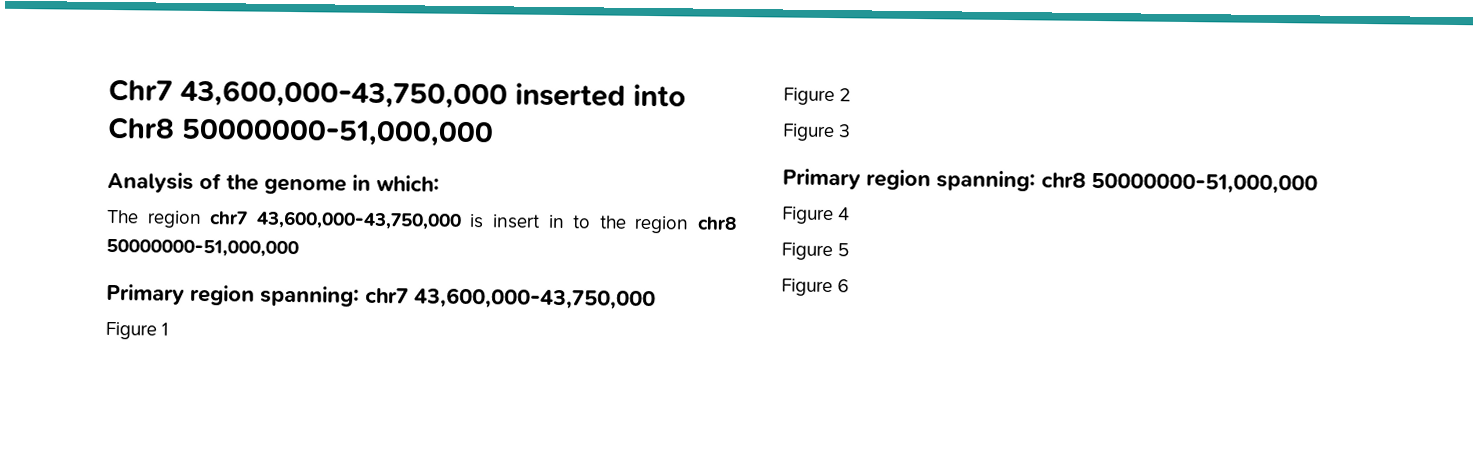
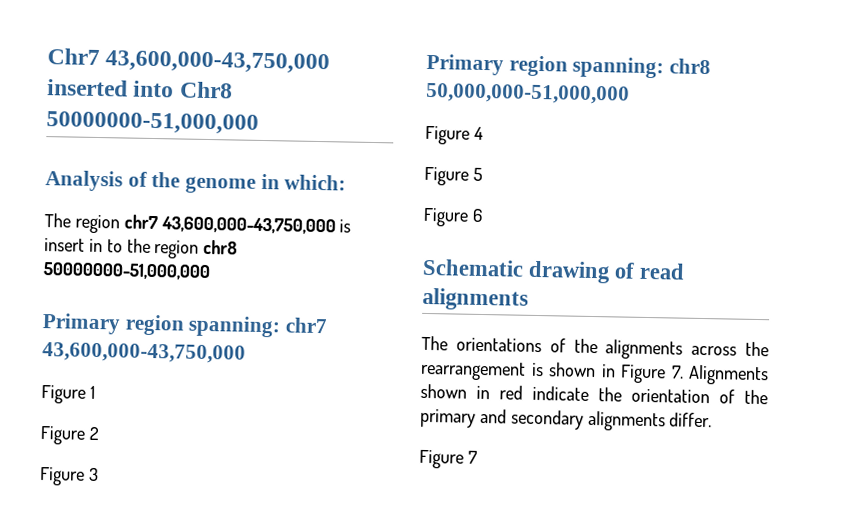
- Primary region spanning: chr8 50000000-51,000,000
+ Primary region spanning: chr8 50,000,000-51,000,000
+ Schematic drawing of read alignments
+ The orientations of the alignments across the rearrangement is shown in Figure 7. Alignments shown in red indicate the orientation of the primary and secondary alignments differ.
+ Figure 7

